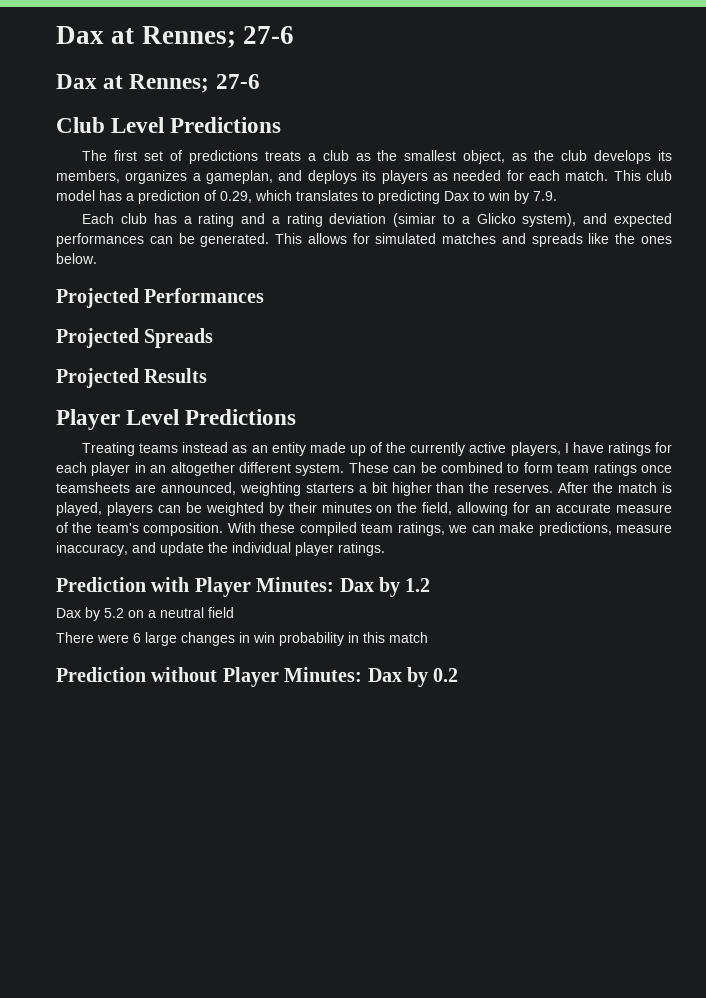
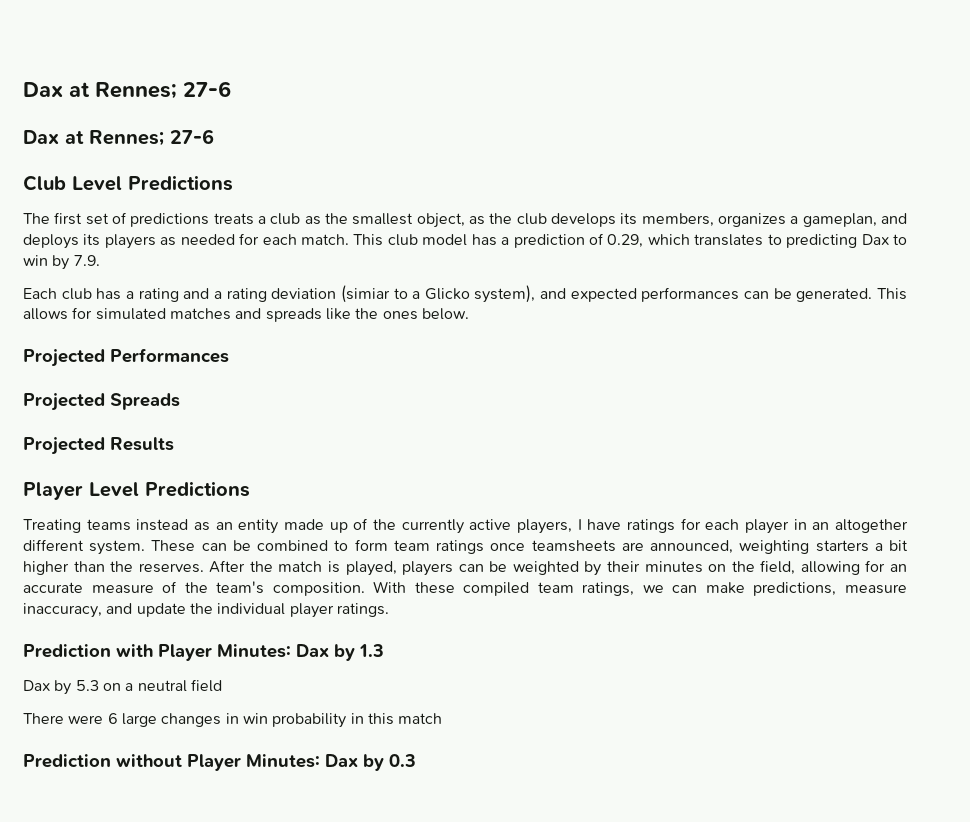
- Prediction with Player Minutes: Dax by 1.2
- Dax by 5.2 on a neutral field
+ Prediction with Player Minutes: Dax by 1.3
+ Dax by 5.3 on a neutral field
- Prediction without Player Minutes: Dax by 0.2
+ Prediction without Player Minutes: Dax by 0.3

